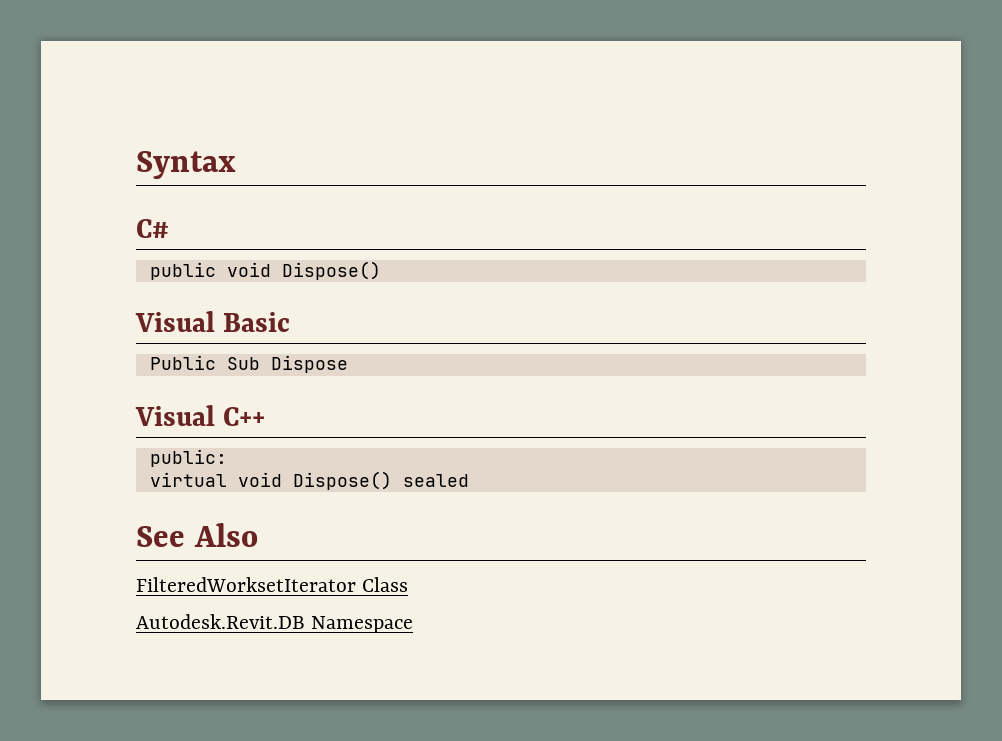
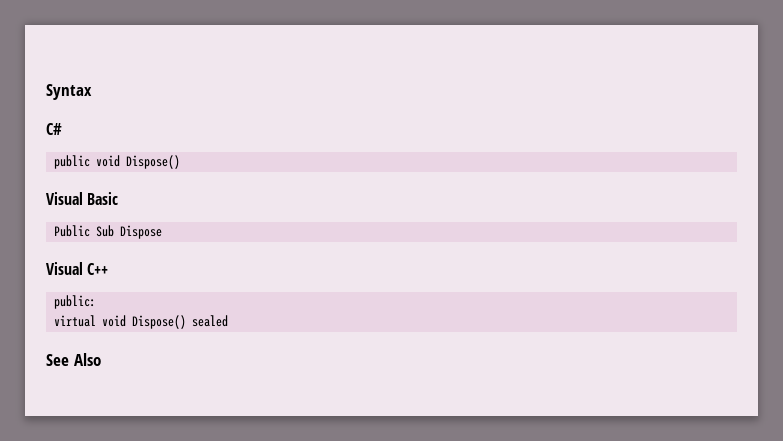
- FilteredWorksetIterator Class
- Autodesk.Revit.DB Namespace

